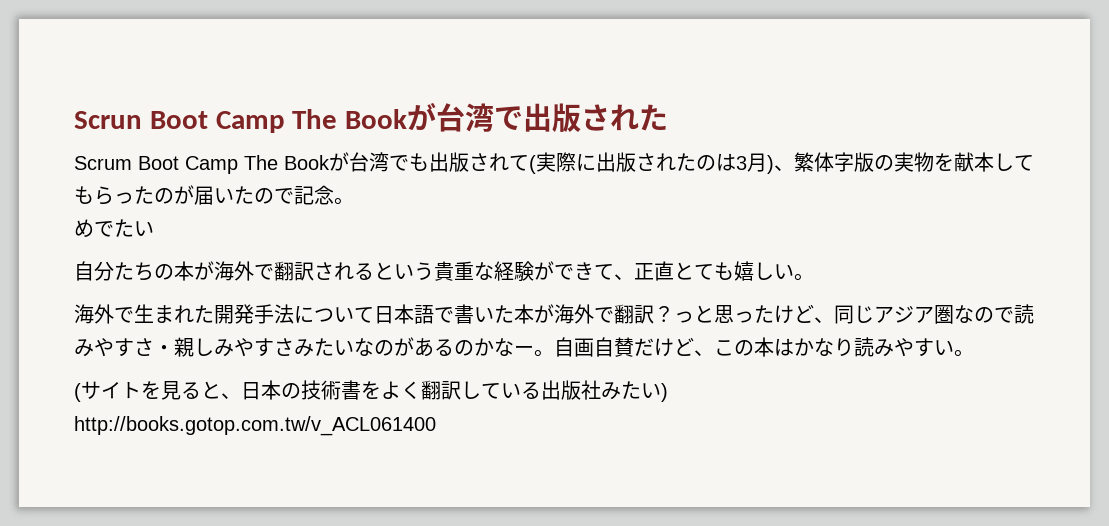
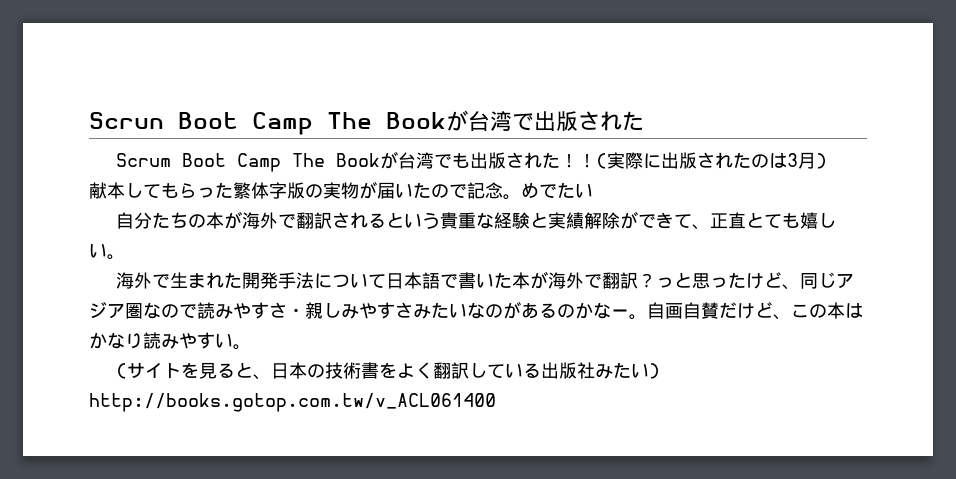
- Scrum Boot Camp The Bookが台湾でも出版されて(実際に出版されたのは3月)、繁体字版の実物を献本してもらったのが届いたので記念。
- めでたい
+ Scrum Boot Camp The Bookが台湾でも出版された！！(実際に出版されたのは3月)
+ 献本してもらった繁体字版の実物が届いたので記念。めでたい
- 自分たちの本が海外で翻訳されるという貴重な経験ができて、正直とても嬉しい。
+ 自分たちの本が海外で翻訳されるという貴重な経験と実績解除ができて、正直とても嬉しい。

